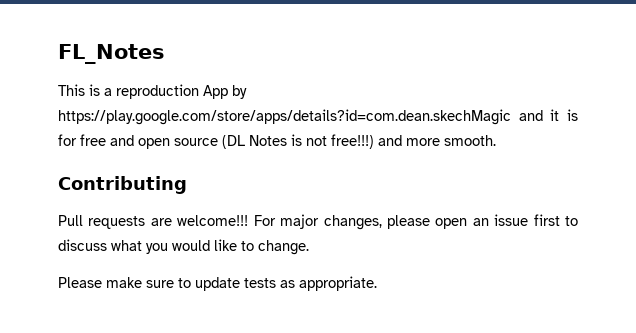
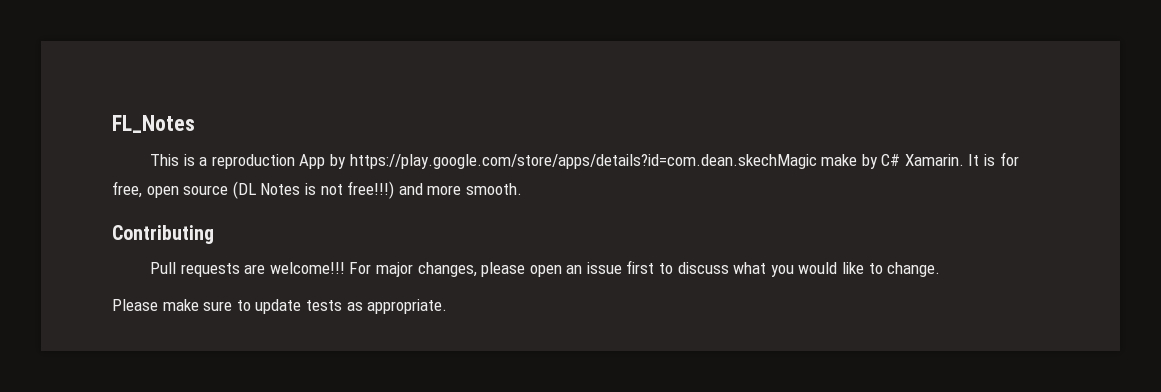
- This is a reproduction App by https://play.google.com/store/apps/details?id=com.dean.skechMagic and it is for free and open source (DL Notes is not free!!!) and more smooth.
+ This is a reproduction App by https://play.google.com/store/apps/details?id=com.dean.skechMagic make by C# Xamarin. It is for free, open source (DL Notes is not free!!!) and more smooth.

